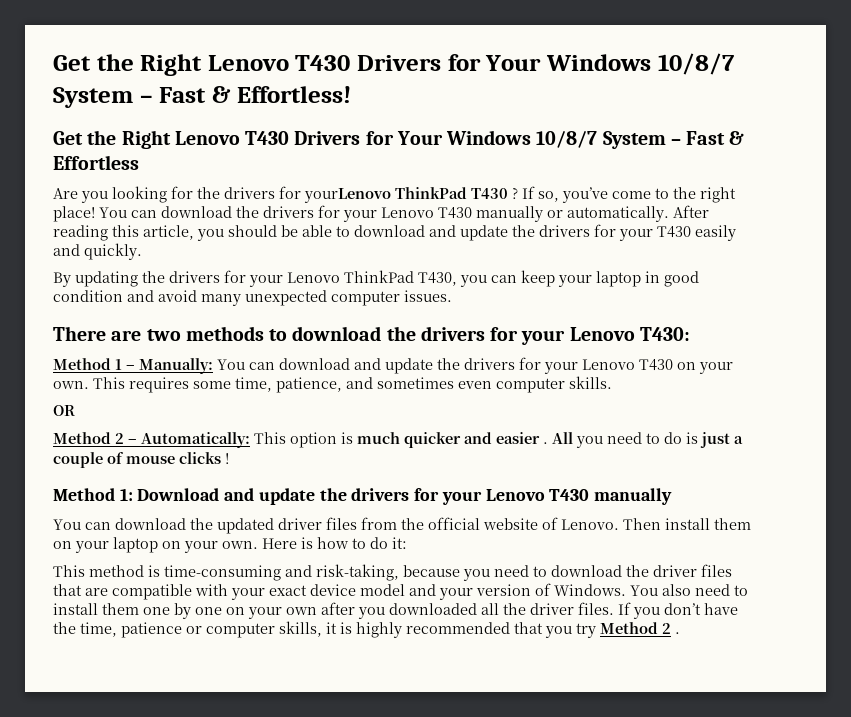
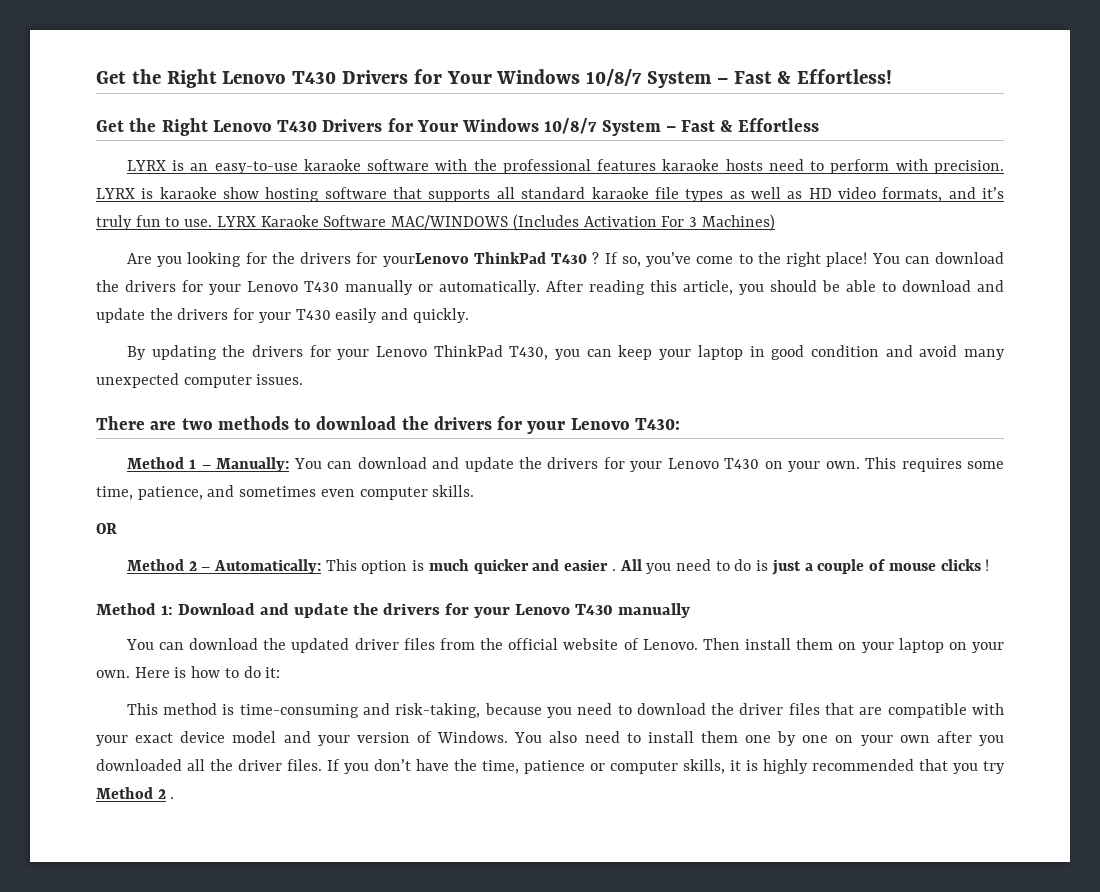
+ LYRX is an easy-to-use karaoke software with the professional features karaoke hosts need to perform with precision. LYRX is karaoke show hosting software that supports all standard karaoke file types as well as HD video formats, and it’s truly fun to use. LYRX Karaoke Software MAC/WINDOWS (Includes Activation For 3 Machines)

